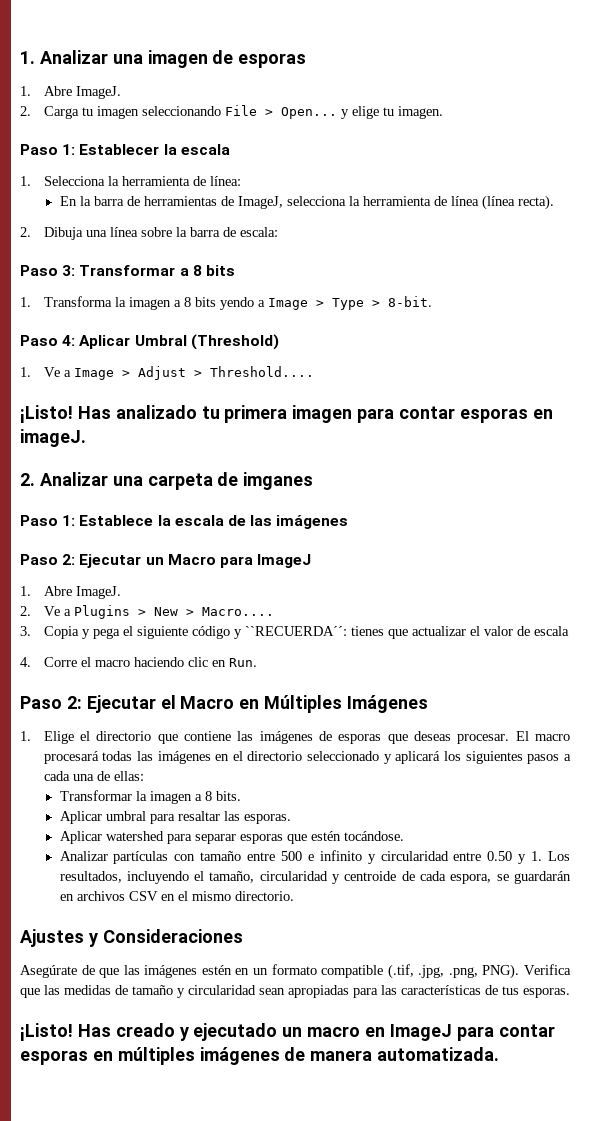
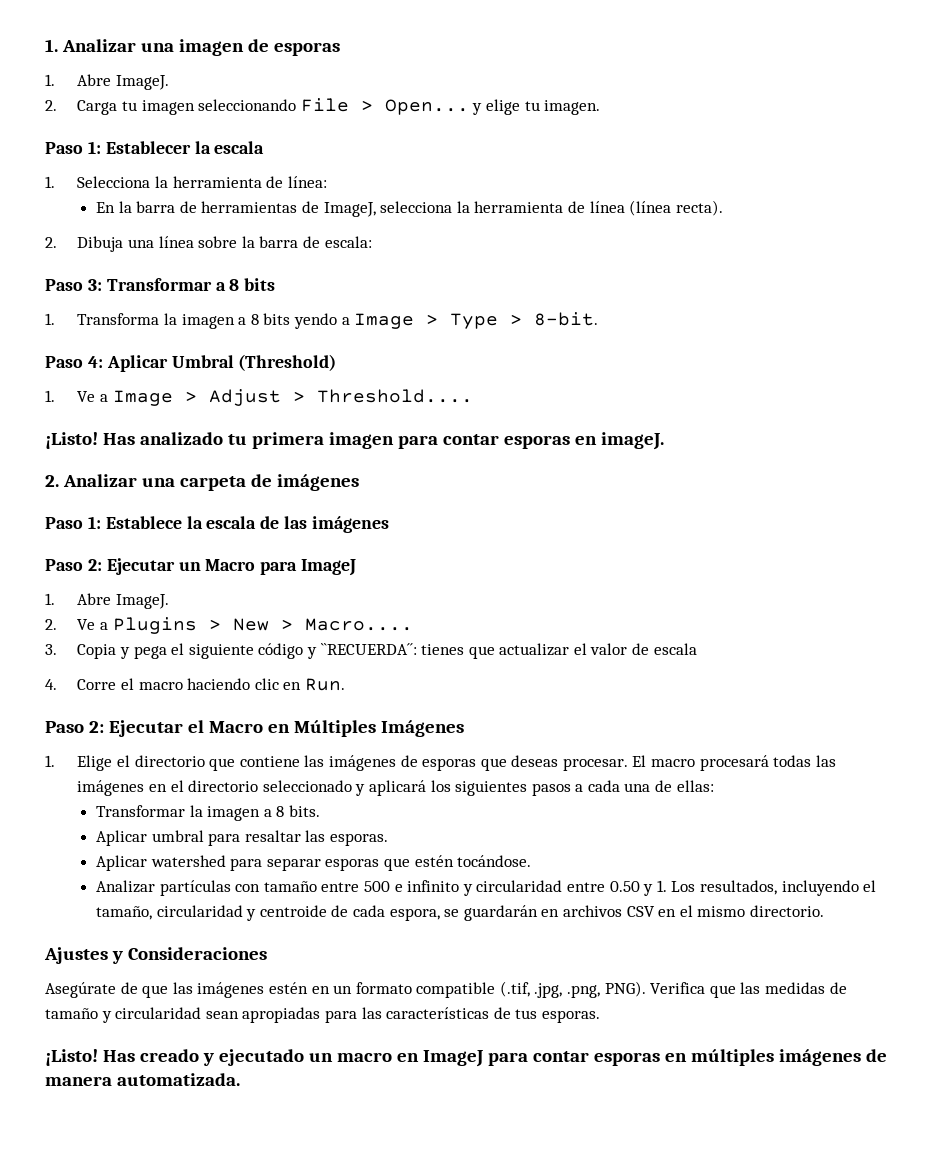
- 2. Analizar una carpeta de imganes
+ 2. Analizar una carpeta de imágenes

